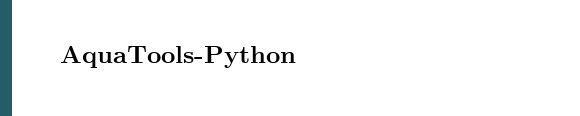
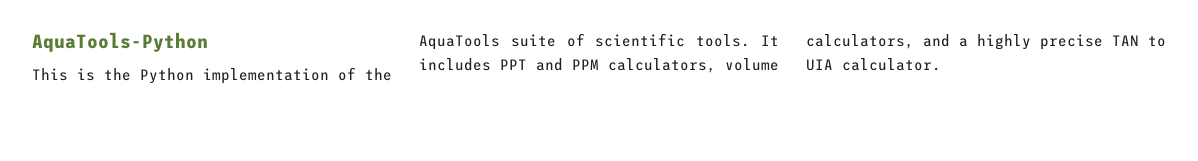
+ This is the Python implementation of the AquaTools suite of scientific tools. It includes PPT and PPM calculators, volume calculators, and a highly precise TAN to UIA calculator.

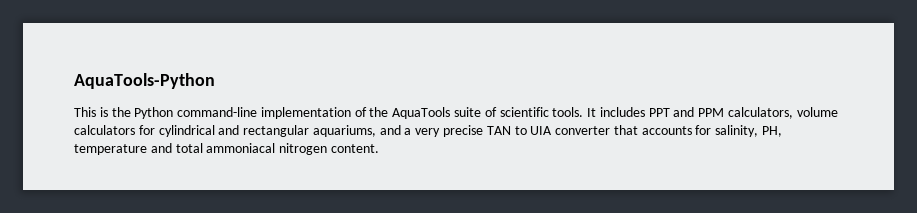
- This is the Python implementation of the AquaTools suite of scientific tools.
+ This is the Python command-line implementation of the AquaTools suite of scientific tools.
- It includes PPT and PPM calculators, volume calculators, and a highly precise TAN to UIA calculator.
+ It includes PPT and PPM calculators, volume calculators for cylindrical and rectangular aquariums, and a very precise TAN to UIA converter that accounts for salinity, PH, temperature and total ammoniacal nitrogen content.

